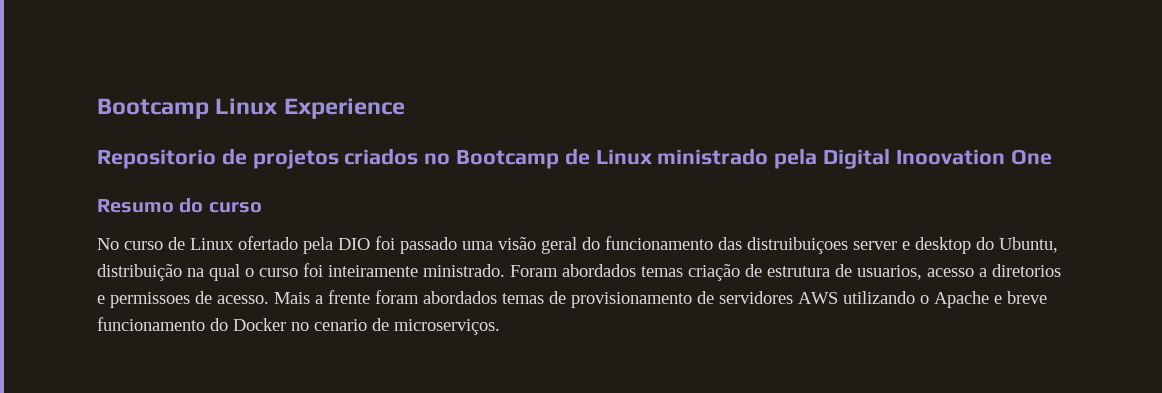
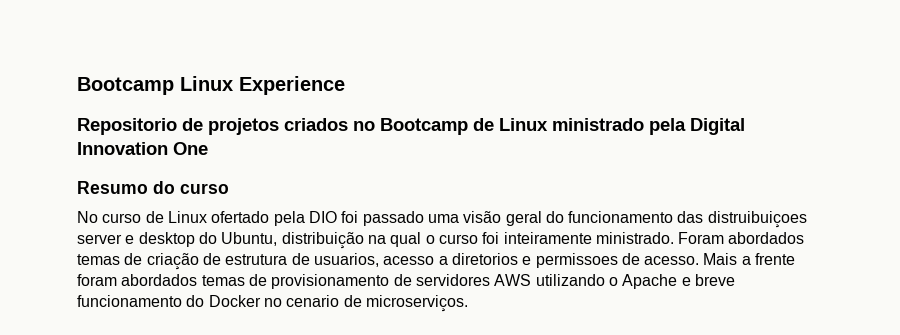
- Repositorio de projetos criados no Bootcamp de Linux ministrado pela Digital Inoovation One
+ Repositorio de projetos criados no Bootcamp de Linux ministrado pela Digital Innovation One
- Foram abordados temas criação de estrutura de usuarios, acesso a diretorios e permissoes de acesso.
+ Foram abordados temas de criação de estrutura de usuarios, acesso a diretorios e permissoes de acesso.

